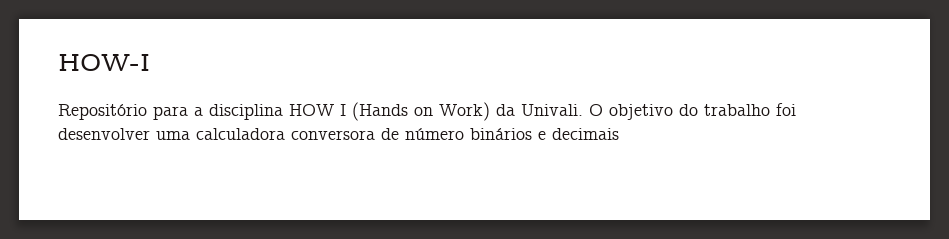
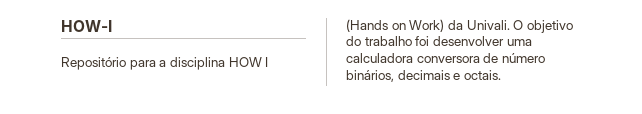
- O objetivo do trabalho foi desenvolver uma calculadora conversora de número binários e decimais
+ O objetivo do trabalho foi desenvolver uma calculadora conversora de número binários, decimais e octais.

